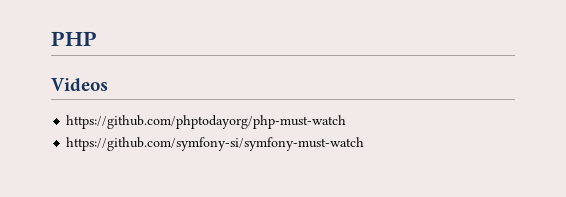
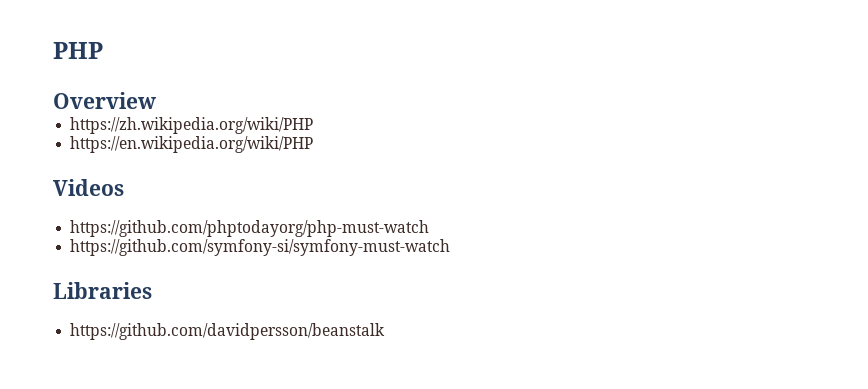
+ Overview
+ https://zh.wikipedia.org/wiki/PHP
+ https://en.wikipedia.org/wiki/PHP
+ Libraries
+ https://github.com/davidpersson/beanstalk

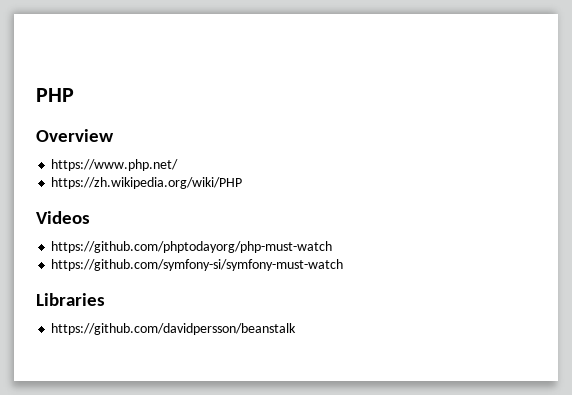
+ https://www.php.net/
- https://en.wikipedia.org/wiki/PHP

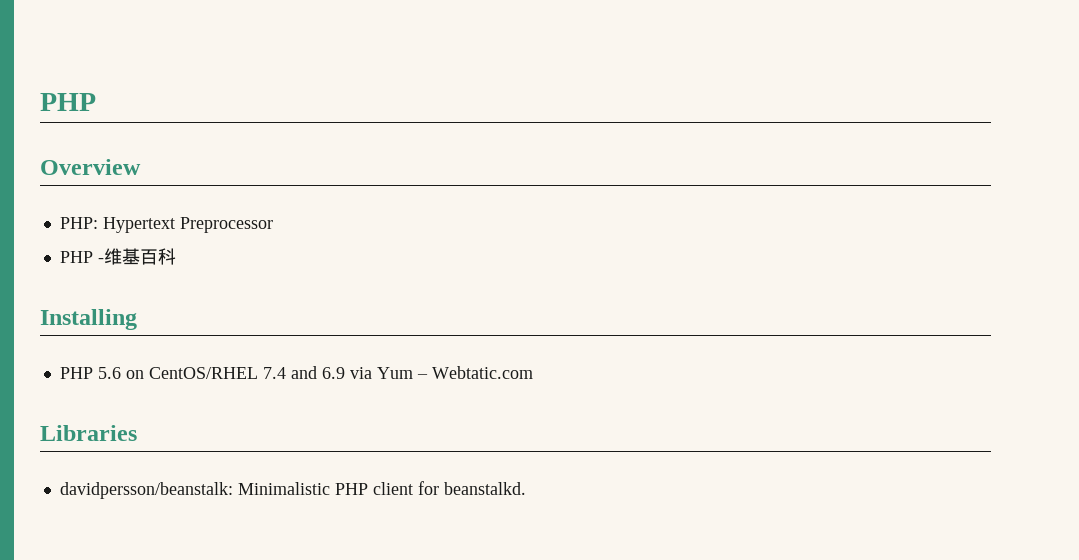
- https://www.php.net/
- https://zh.wikipedia.org/wiki/PHP
- Videos
- https://github.com/phptodayorg/php-must-watch
- https://github.com/symfony-si/symfony-must-watch
+ PHP: Hypertext Preprocessor
+ PHP -维基百科
+ Installing
+ PHP 5.6 on CentOS/RHEL 7.4 and 6.9 via Yum – Webtatic.com
  Libraries
- https://github.com/davidpersson/beanstalk
+ davidpersson/beanstalk: Minimalistic PHP client for beanstalkd.

